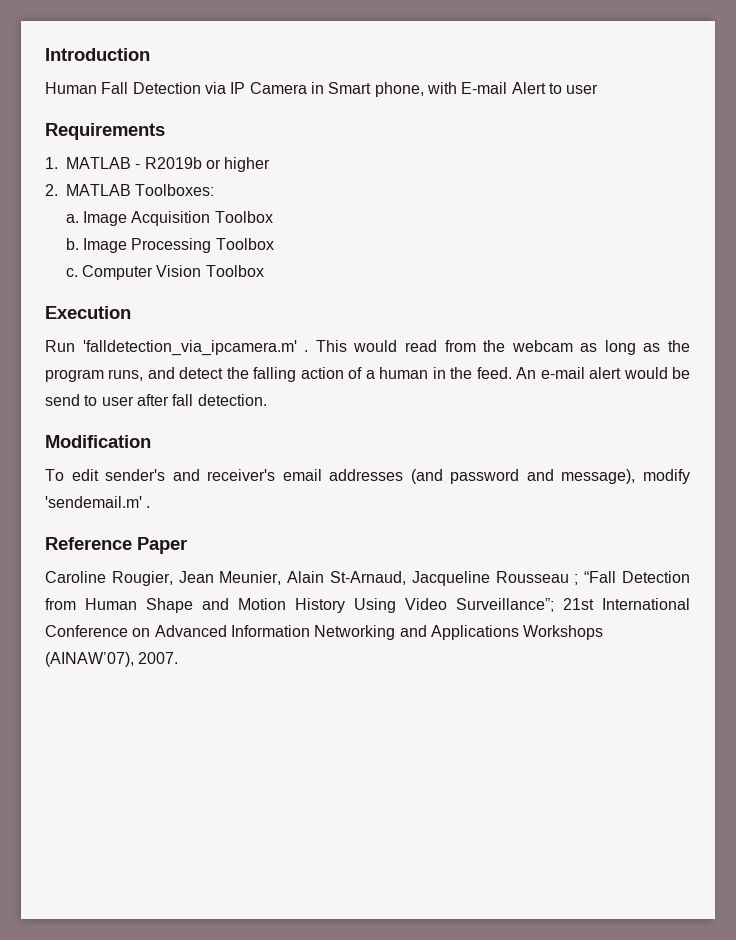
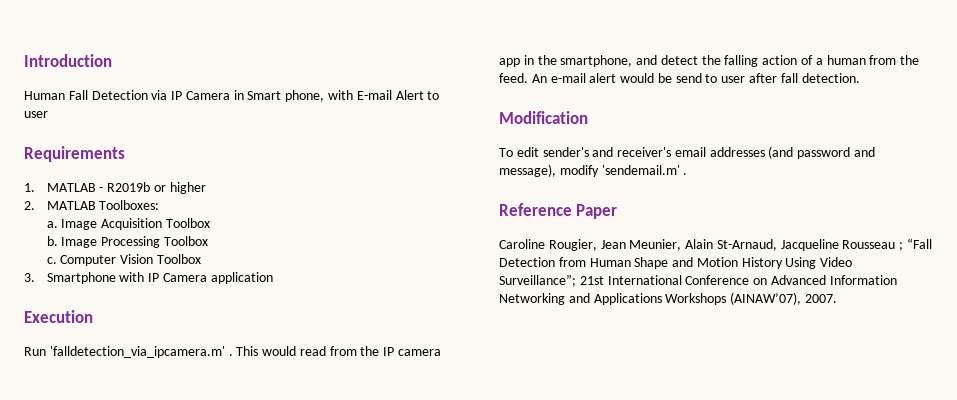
+ 3. Smartphone with IP Camera application
- This would read from the webcam as long as the program runs, and detect the falling action of a human in the feed.
+ This would read from the IP camera app in the smartphone, and detect the falling action of a human from the feed.

